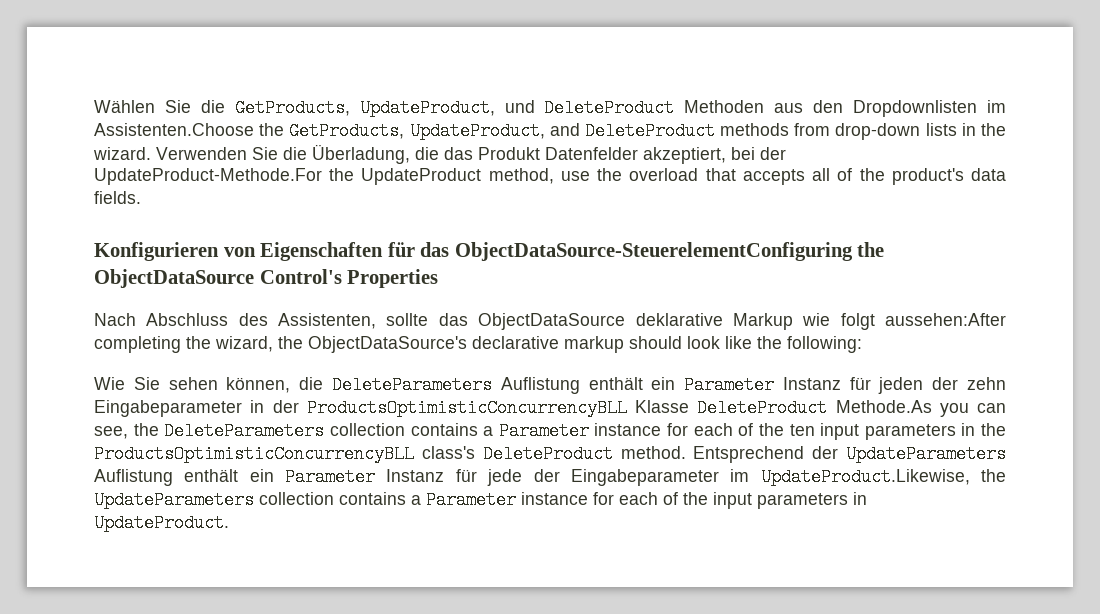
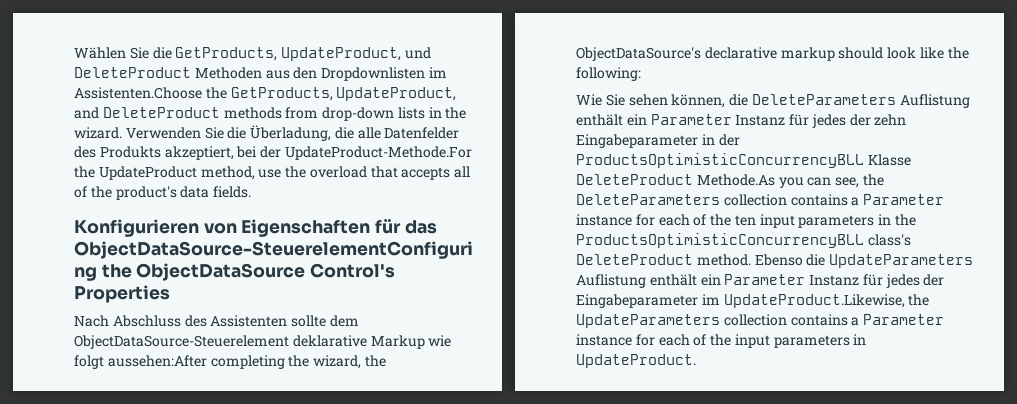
- Verwenden Sie die Überladung, die das Produkt Datenfelder akzeptiert, bei der UpdateProduct-Methode.For the UpdateProduct method, use the overload that accepts all of the product's data fields.
+ Verwenden Sie die Überladung, die alle Datenfelder des Produkts akzeptiert, bei der UpdateProduct-Methode.For the UpdateProduct method, use the overload that accepts all of the product's data fields.
- Nach Abschluss des Assistenten, sollte das ObjectDataSource deklarative Markup wie folgt aussehen:After completing the wizard, the ObjectDataSource's declarative markup should look like the following:
+ Nach Abschluss des Assistenten sollte dem ObjectDataSource-Steuerelement deklarative Markup wie folgt aussehen:After completing the wizard, the ObjectDataSource's declarative markup should look like the following:
- Wie Sie sehen können, die DeleteParameters Auflistung enthält ein Parameter Instanz für jeden der zehn Eingabeparameter in der ProductsOptimisticConcurrencyBLL Klasse DeleteProduct Methode.As you can see, the DeleteParameters collection contains a Parameter instance for each of the ten input parameters in the ProductsOptimisticConcurrencyBLL class's DeleteProduct method.
+ Wie Sie sehen können, die DeleteParameters Auflistung enthält ein Parameter Instanz für jedes der zehn Eingabeparameter in der ProductsOptimisticConcurrencyBLL Klasse DeleteProduct Methode.As you can see, the DeleteParameters collection contains a Parameter instance for each of the ten input parameters in the ProductsOptimisticConcurrencyBLL class's DeleteProduct method.
- Entsprechend der UpdateParameters Auflistung enthält ein Parameter Instanz für jede der Eingabeparameter im UpdateProduct.Likewise, the UpdateParameters collection contains a Parameter instance for each of the input parameters in UpdateProduct.
+ Ebenso die UpdateParameters Auflistung enthält ein Parameter Instanz für jedes der Eingabeparameter im UpdateProduct.Likewise, the UpdateParameters collection contains a Parameter instance for each of the input parameters in UpdateProduct.

